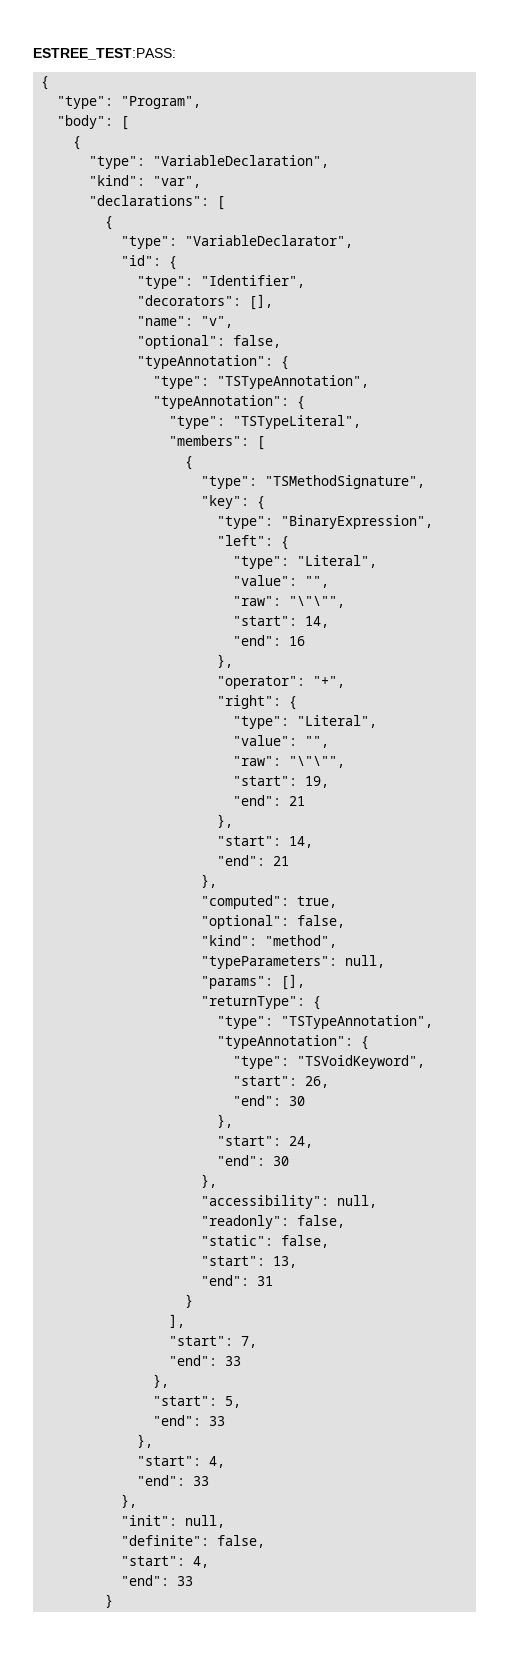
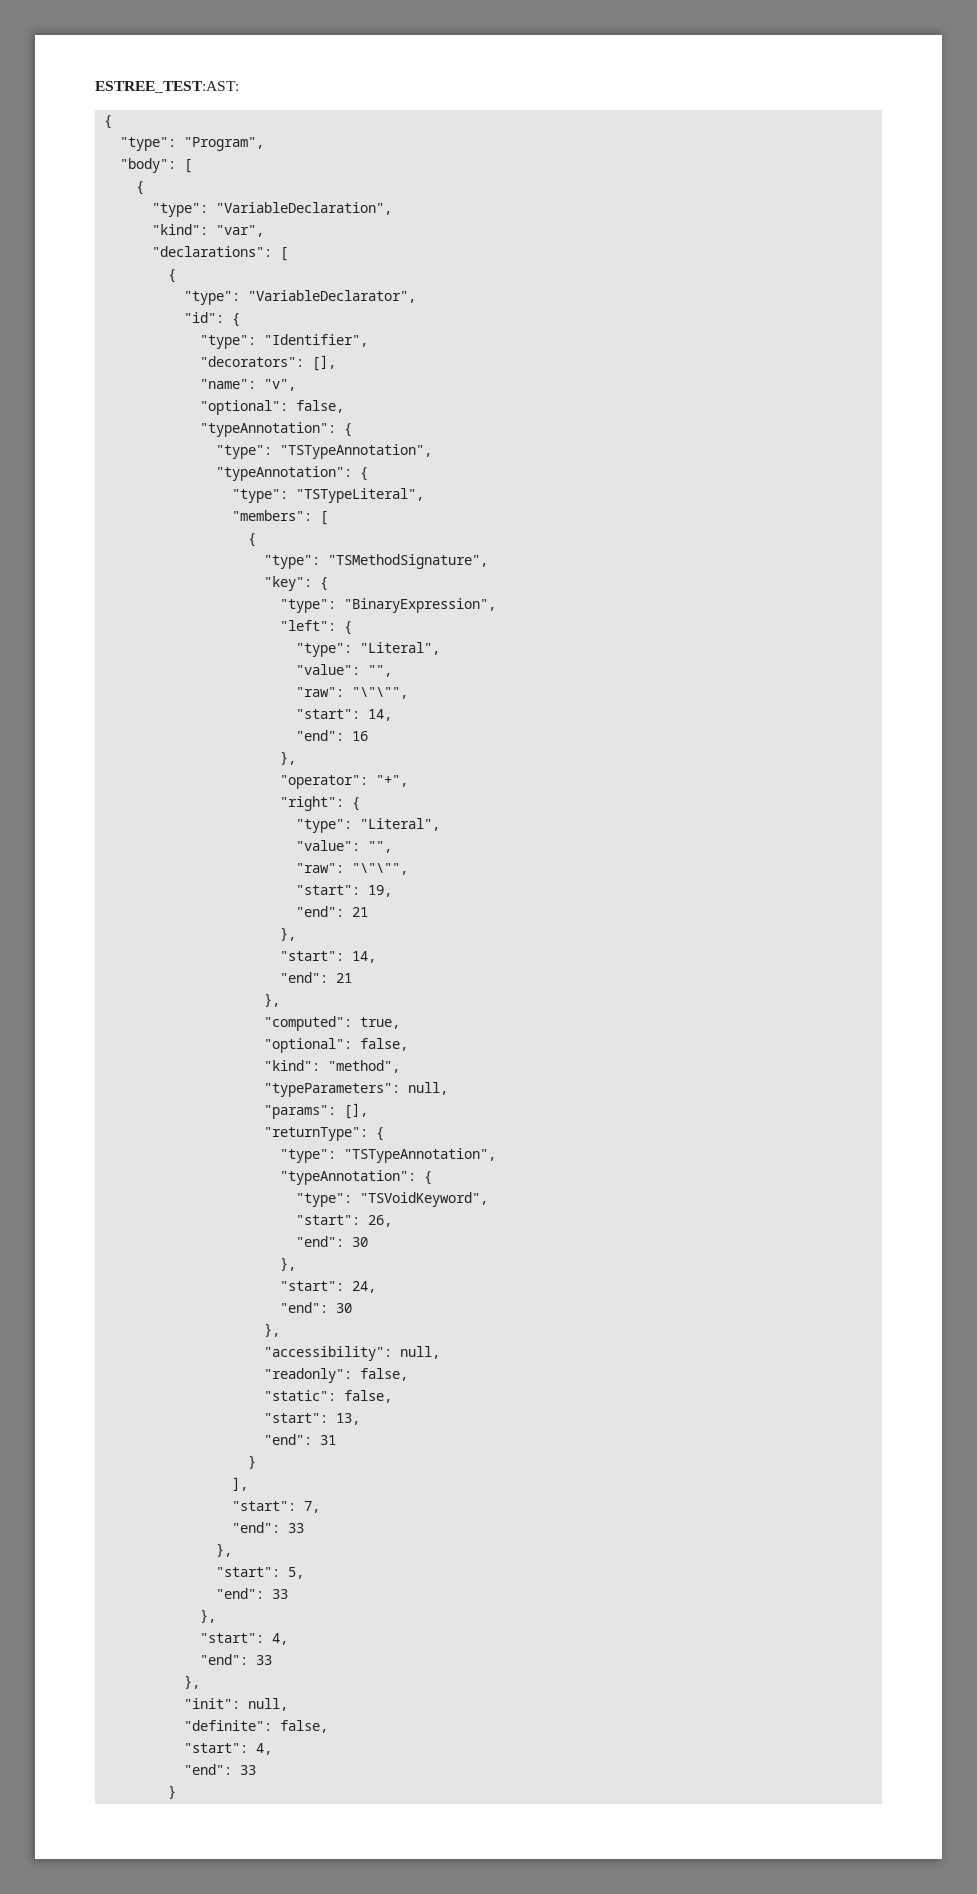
- ESTREE_TEST:PASS:
+ ESTREE_TEST:AST:

